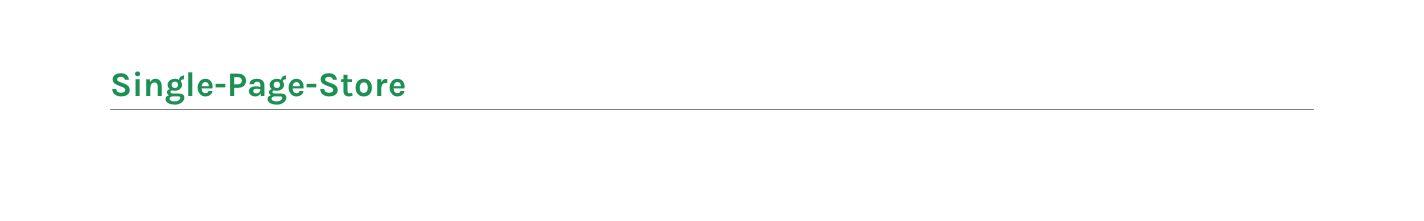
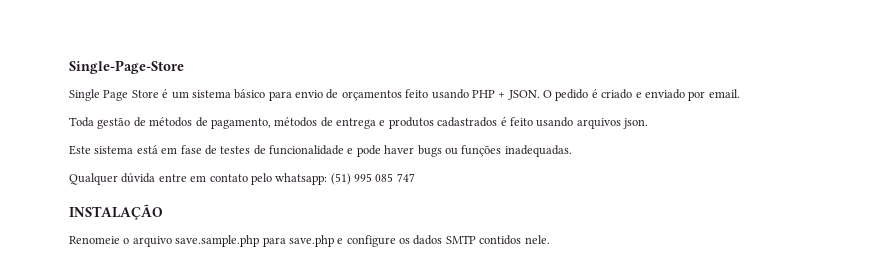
+ Single Page Store é um sistema básico para envio de orçamentos feito usando PHP + JSON. O pedido é criado e enviado por email.
+ Toda gestão de métodos de pagamento, métodos de entrega e produtos cadastrados é feito usando arquivos json.
+ Este sistema está em fase de testes de funcionalidade e pode haver bugs ou funções inadequadas.
+ Qualquer dúvida entre em contato pelo whatsapp: (51) 995 085 747
+ INSTALAÇÃO
+ Renomeie o arquivo save.sample.php para save.php e configure os dados SMTP contidos nele.

